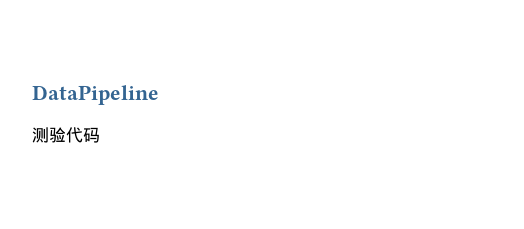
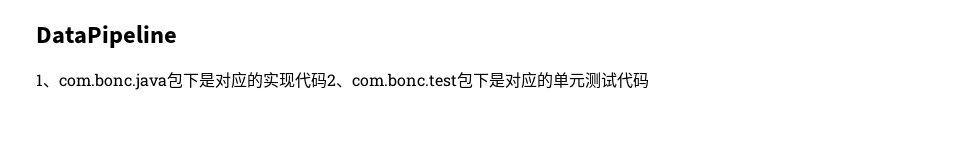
- 测验代码
+ 1、com.bonc.java包下是对应的实现代码2、com.bonc.test包下是对应的单元测试代码

